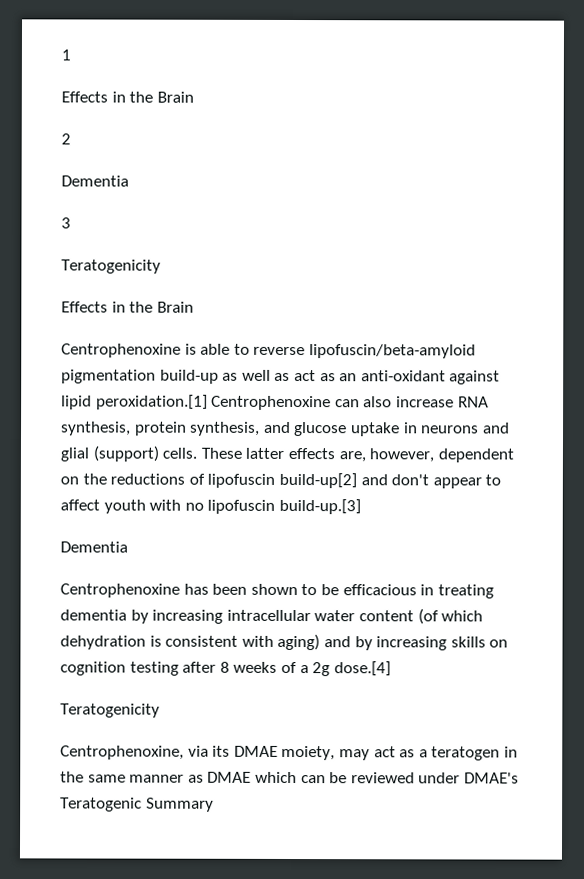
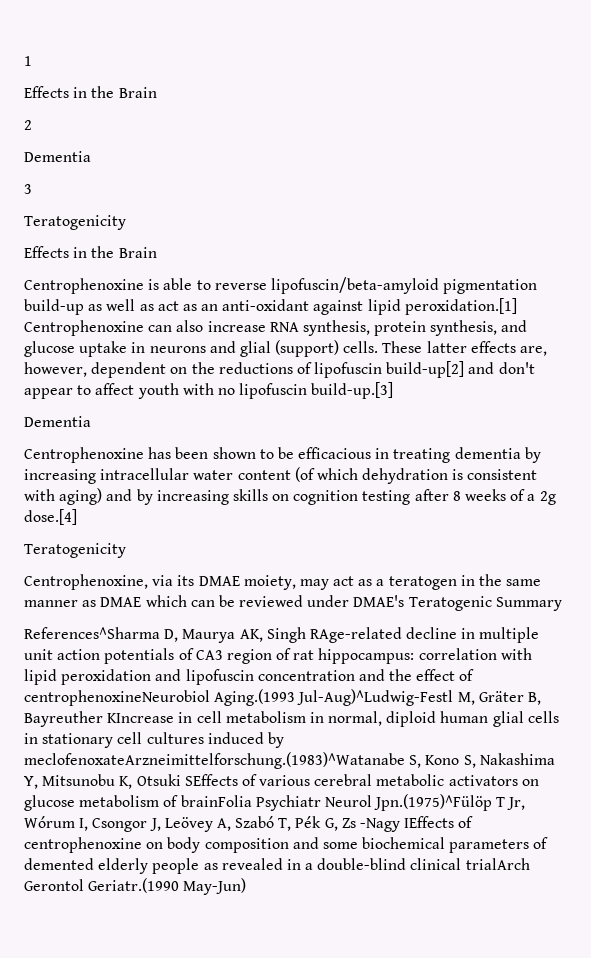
+ References^Sharma D, Maurya AK, Singh RAge-related decline in multiple unit action potentials of CA3 region of rat hippocampus: correlation with lipid peroxidation and lipofuscin concentration and the effect of centrophenoxineNeurobiol Aging.(1993 Jul-Aug)^Ludwig-Festl M, Gräter B, Bayreuther KIncrease in cell metabolism in normal, diploid human glial cells in stationary cell cultures induced by meclofenoxateArzneimittelforschung.(1983)^Watanabe S, Kono S, Nakashima Y, Mitsunobu K, Otsuki SEffects of various cerebral metabolic activators on glucose metabolism of brainFolia Psychiatr Neurol Jpn.(1975)^Fülöp T Jr, Wórum I, Csongor J, Leövey A, Szabó T, Pék G, Zs -Nagy IEffects of centrophenoxine on body composition and some biochemical parameters of demented elderly people as revealed in a double-blind clinical trialArch Gerontol Geriatr.(1990 May-Jun)

